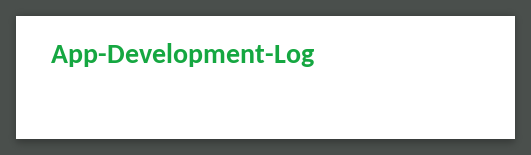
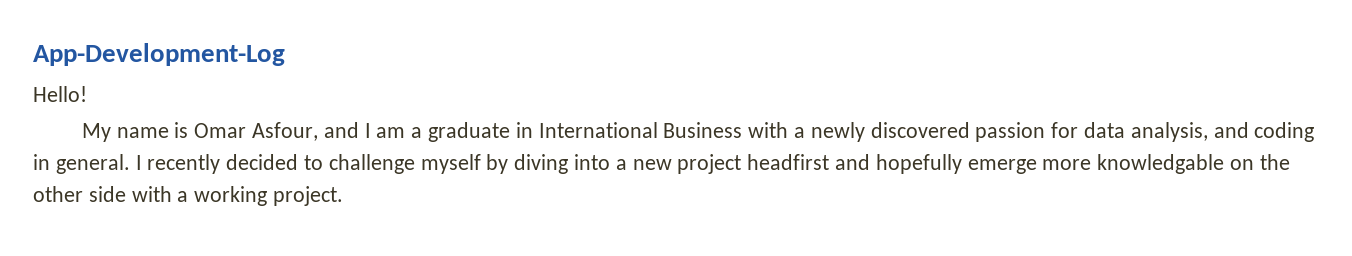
+ Hello!
+ My name is Omar Asfour, and I am a graduate in International Business with a newly discovered passion for data analysis, and coding in general. I recently decided to challenge myself by diving into a new project headfirst and hopefully emerge more knowledgable on the other side with a working project.

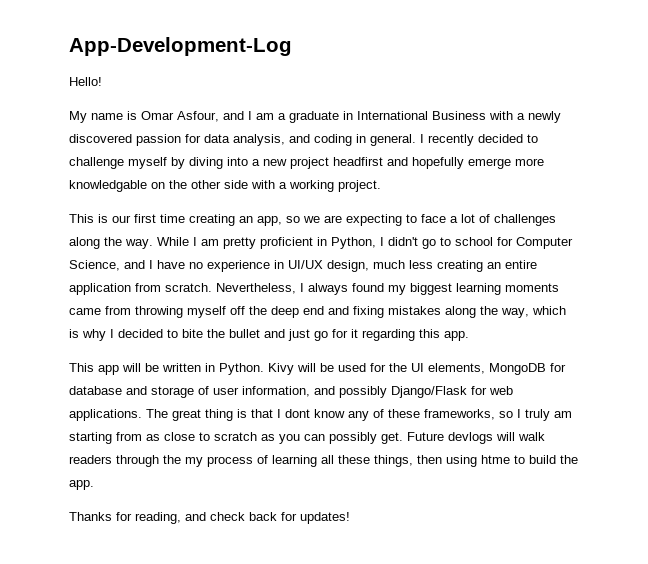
+ This is our first time creating an app, so we are expecting to face a lot of challenges along the way. While I am pretty proficient in Python, I didn't go to school for Computer Science, and I have no experience in UI/UX design, much less creating an entire application from scratch. Nevertheless, I always found my biggest learning moments came from throwing myself off the deep end and fixing mistakes along the way, which is why I decided to bite the bullet and just go for it regarding this app.
+ This app will be written in Python. Kivy will be used for the UI elements, MongoDB for database and storage of user information, and possibly Django/Flask for web applications. The great thing is that I dont know any of these frameworks, so I truly am starting from as close to scratch as you can possibly get. Future devlogs will walk readers through the my process of learning all these things, then using htme to build the app.
+ Thanks for reading, and check back for updates!

